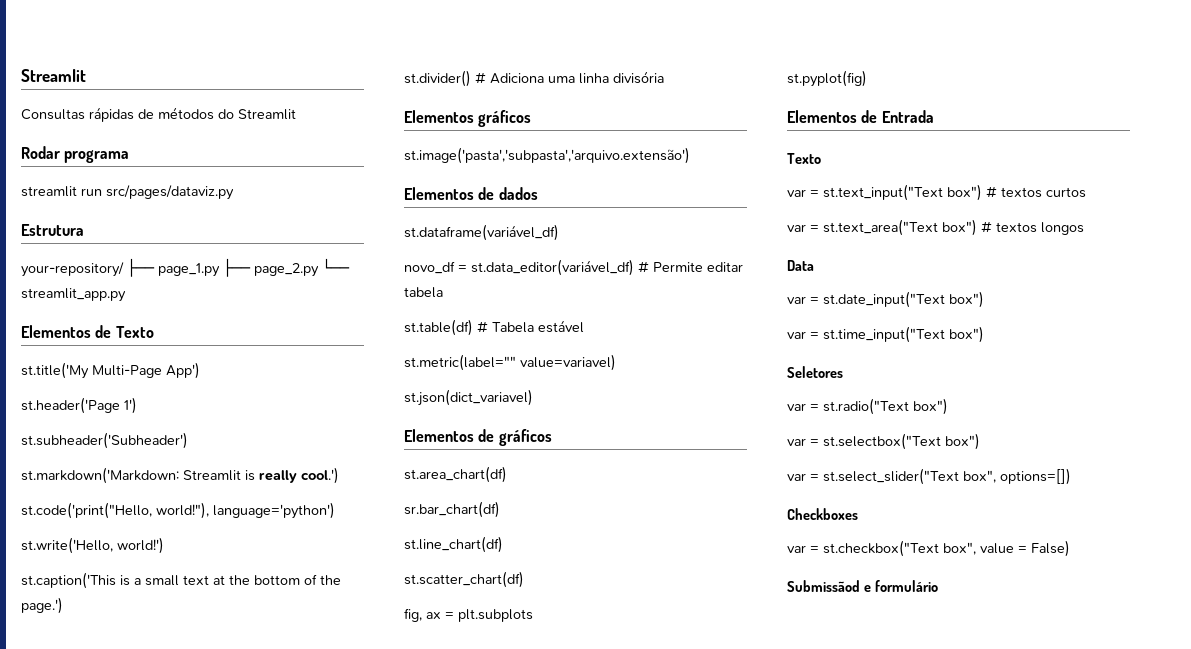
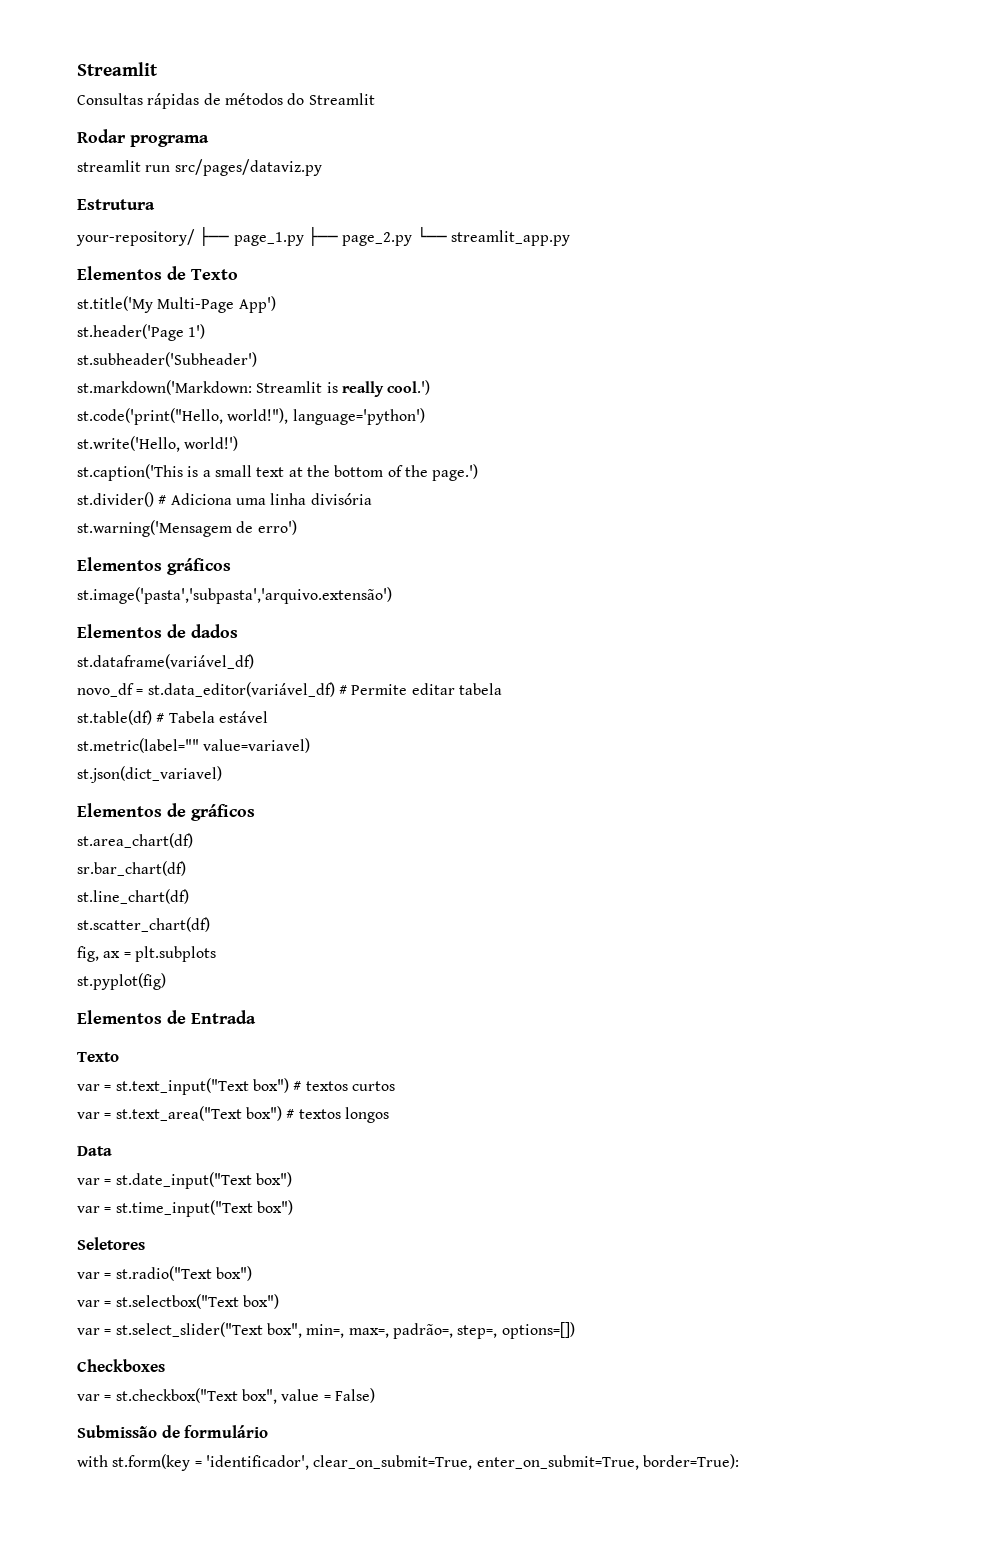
+ st.warning('Mensagem de erro')
- var = st.select_slider("Text box", options=[])
+ var = st.select_slider("Text box", min=, max=, padrão=, step=, options=[])
- Submissãod e formulário
+ Submissão de formulário
+ with st.form(key = 'identificador', clear_on_submit=True, enter_on_submit=True, border=True):

